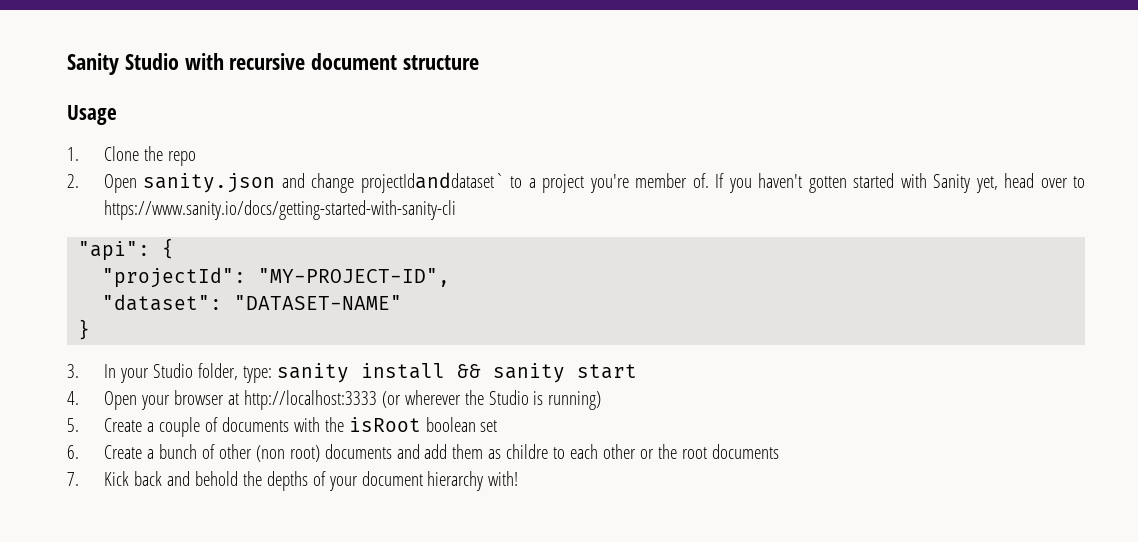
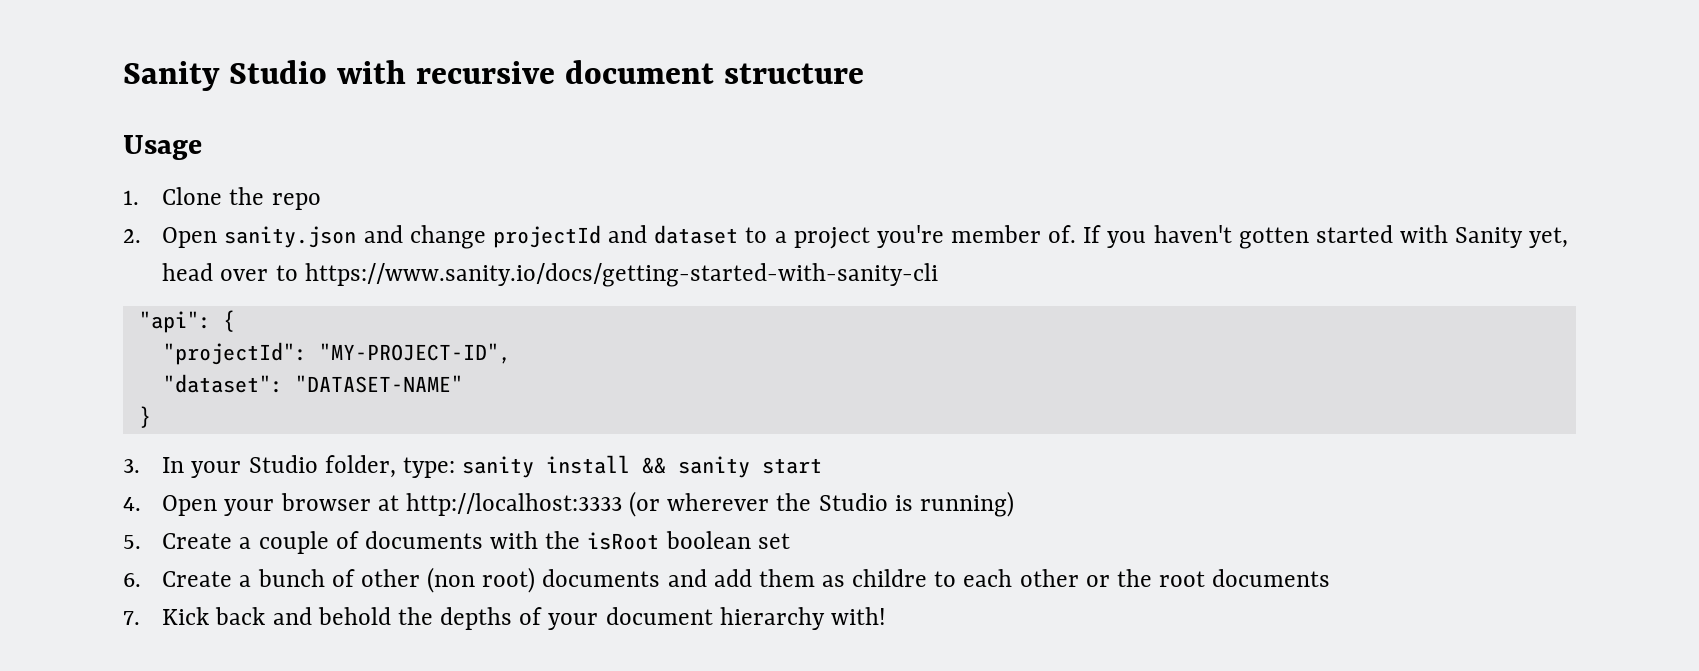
- 2. Open sanity.json and change projectIdanddataset` to a project you're member of.
+ 2. Open sanity.json and change projectId and dataset to a project you're member of.

